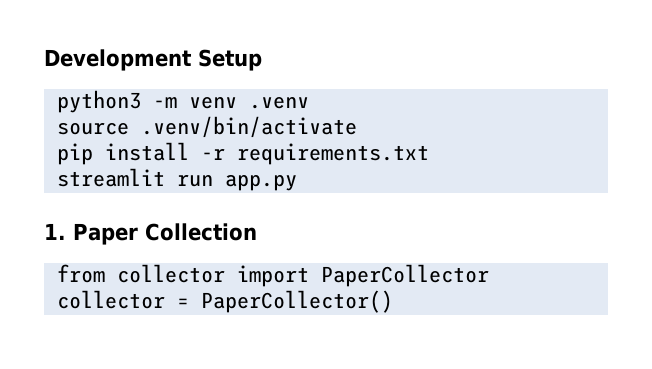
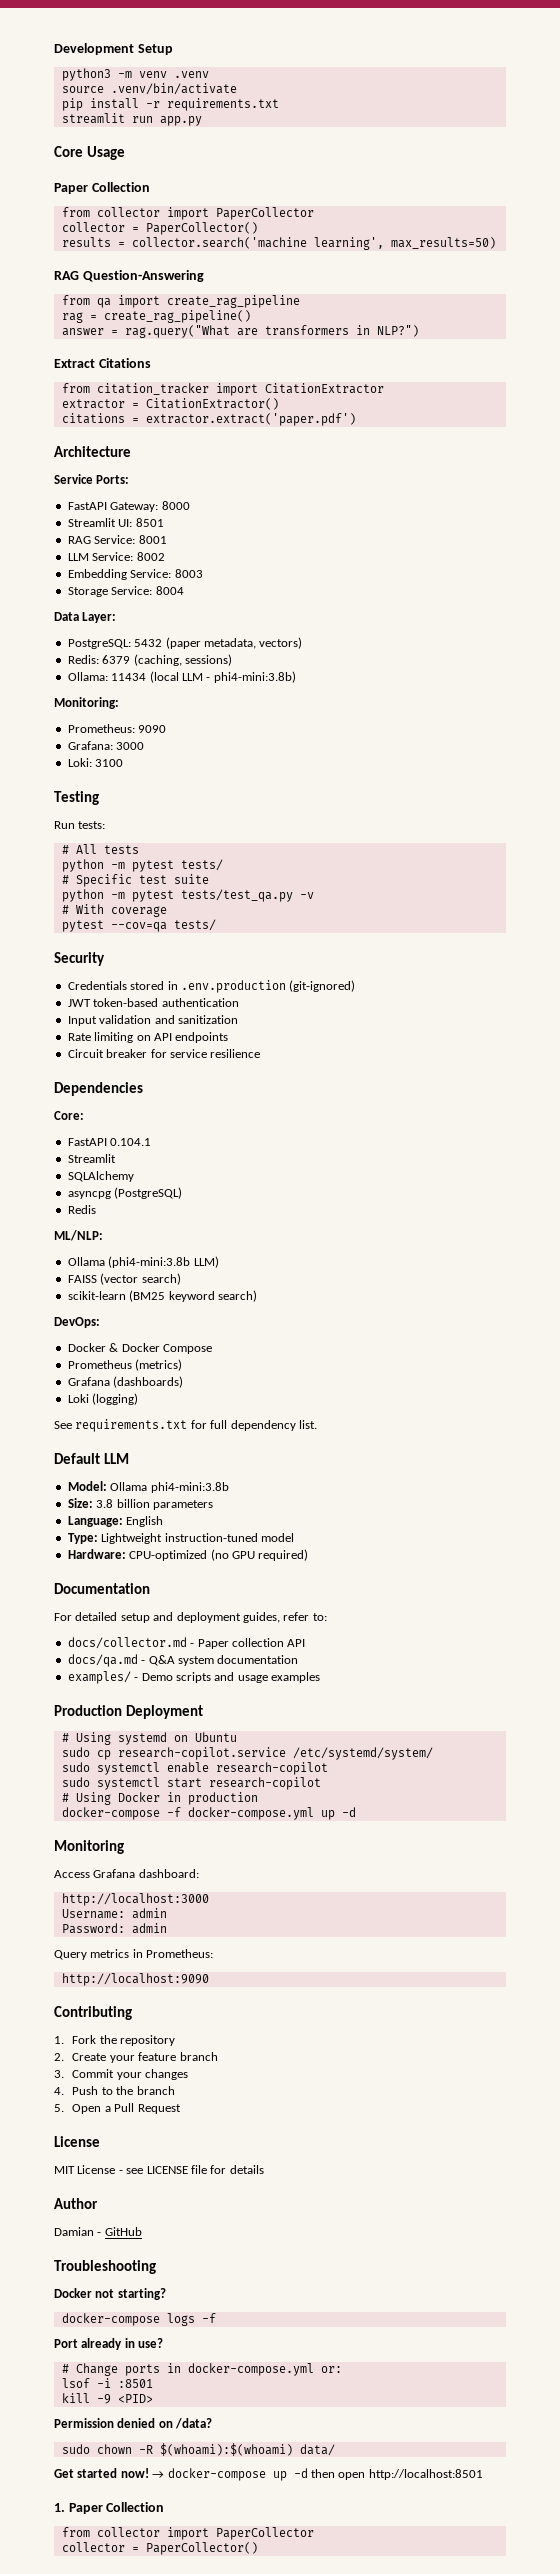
+ Core Usage
+ Paper Collection
+ from collector import PaperCollector
+ collector = PaperCollector()
+ results = collector.search('machine learning', max_results=50)
+ RAG Question-Answering
+ from qa import create_rag_pipeline
+ rag = create_rag_pipeline()
+ answer = rag.query("What are transformers in NLP?")
+ Extract Citations
+ from citation_tracker import CitationExtractor
+ extractor = CitationExtractor()
+ citations = extractor.extract('paper.pdf')
+ Architecture
+ Service Ports:
+ FastAPI Gateway: 8000
+ Streamlit UI: 8501
+ RAG Service: 8001
+ LLM Service: 8002
+ Embedding Service: 8003
+ Storage Service: 8004
+ Data Layer:
+ PostgreSQL: 5432 (paper metadata, vectors)
+ Redis: 6379 (caching, sessions)
+ Ollama: 11434 (local LLM - phi4-mini:3.8b)
+ Monitoring:
+ Prometheus: 9090
+ Grafana: 3000
+ Loki: 3100
+ Testing
+ Run tests:
+ # All tests
+ python -m pytest tests/
+ # Specific test suite
+ python -m pytest tests/test_qa.py -v
+ # With coverage
+ pytest --cov=qa tests/
+ Security
+ Credentials stored in .env.production (git-ignored)
+ JWT token-based authentication
+ Input validation and sanitization
+ Rate limiting on API endpoints
+ Circuit breaker for service resilience
+ Dependencies
+ Core:
+ FastAPI 0.104.1
+ Streamlit
+ SQLAlchemy
+ asyncpg (PostgreSQL)
+ Redis
+ ML/NLP:
+ Ollama (phi4-mini:3.8b LLM)
+ FAISS (vector search)
+ scikit-learn (BM25 keyword search)
+ DevOps:
+ Docker & Docker Compose
+ Prometheus (metrics)
+ Grafana (dashboards)
+ Loki (logging)
+ See requirements.txt for full dependency list.
+ Default LLM
+ Model: Ollama phi4-mini:3.8b
+ Size: 3.8 billion parameters
+ Language: English
+ Type: Lightweight instruction-tuned model
+ Hardware: CPU-optimized (no GPU required)
+ Documentation
+ For detailed setup and deployment guides, refer to:
+ docs/collector.md - Paper collection API
+ docs/qa.md - Q&A system documentation
+ examples/ - Demo scripts and usage examples
+ Production Deployment
+ # Using systemd on Ubuntu
+ sudo cp research-copilot.service /etc/systemd/system/
+ sudo systemctl enable research-copilot
+ sudo systemctl start research-copilot
+ # Using Docker in production
+ docker-compose -f docker-compose.yml up -d
+ Monitoring
+ Access Grafana dashboard:
+ http://localhost:3000
+ Username: admin
+ Password: admin
+ Query metrics in Prometheus:
+ http://localhost:9090
+ Contributing
+ 1. Fork the repository
+ 2. Create your feature branch
+ 3. Commit your changes
+ 4. Push to the branch
+ 5. Open a Pull Request
+ License
+ MIT License - see LICENSE file for details
+ Author
+ Damian - GitHub
+ Troubleshooting
+ Docker not starting?
+ docker-compose logs -f
+ Port already in use?
+ # Change ports in docker-compose.yml or:
+ lsof -i :8501
+ kill -9 <PID>
+ Permission denied on /data?
+ sudo chown -R $(whoami):$(whoami) data/
+ Get started now! → docker-compose up -d then open http://localhost:8501

